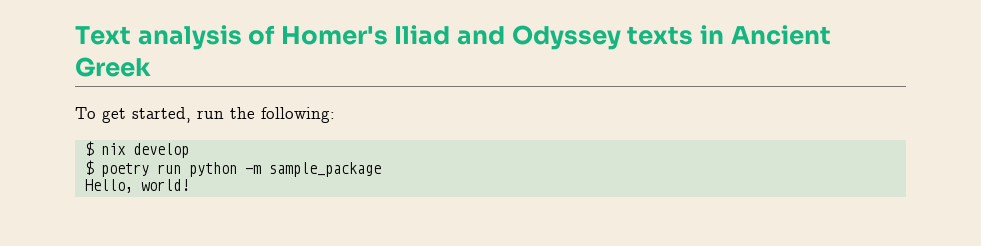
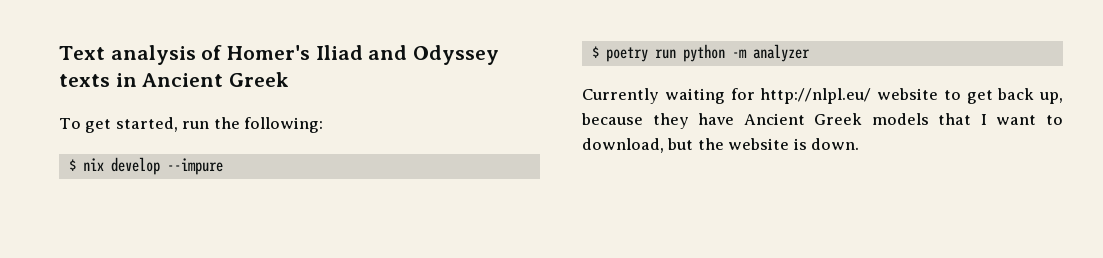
- $ nix develop
+ $ nix develop --impure
- $ poetry run python -m sample_package
- Hello, world!
+ $ poetry run python -m analyzer
+ Currently waiting for http://nlpl.eu/ website to get back up, because they have Ancient Greek models that I want to download, but the website is down.

